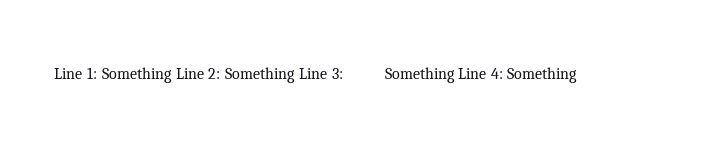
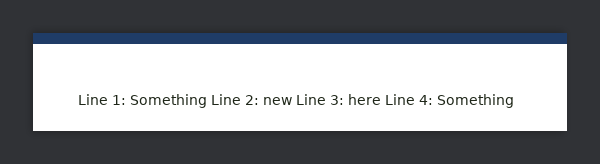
- Line 1: Something Line 2: Something Line 3: Something Line 4: Something
+ Line 1: Something Line 2: new Line 3: here Line 4: Something

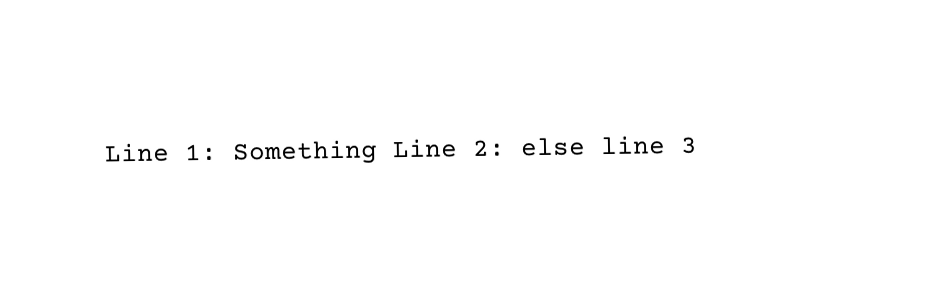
- Line 1: Something Line 2: new Line 3: here Line 4: Something
+ Line 1: Something Line 2: else line 3

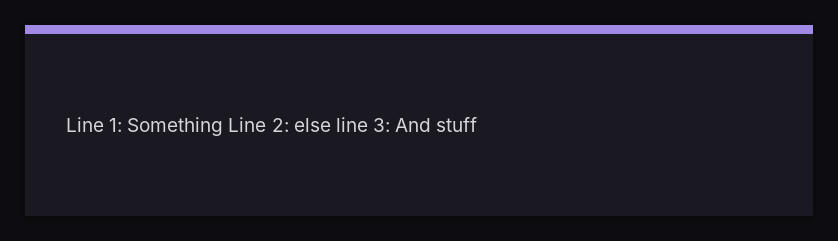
- Line 1: Something Line 2: else line 3
+ Line 1: Something Line 2: else line 3: And stuff

